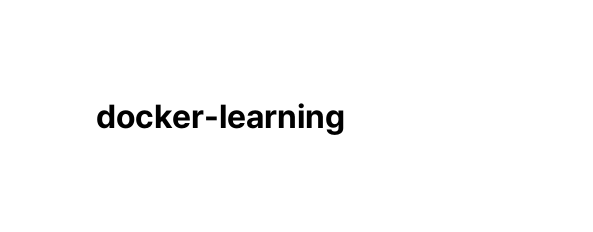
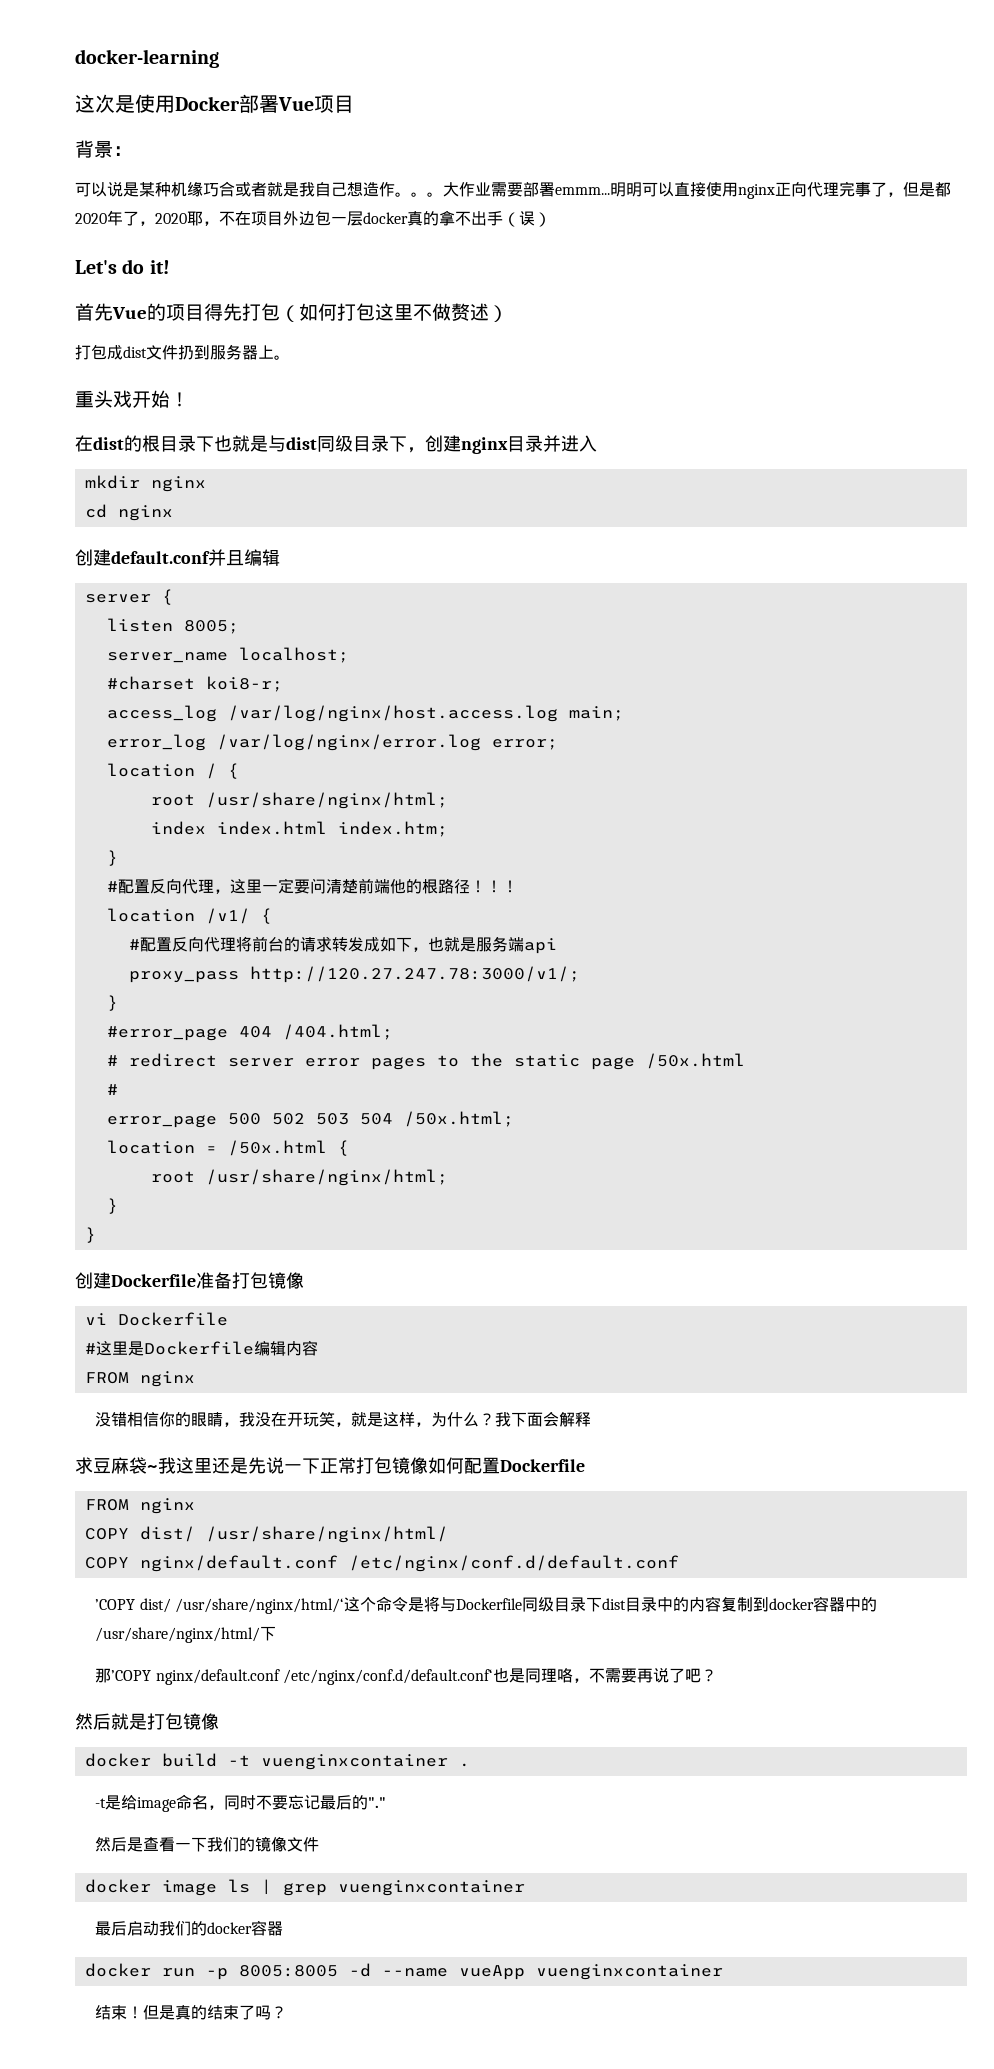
+ 这次是使用Docker部署Vue项目
+ 背景：
+ 可以说是某种机缘巧合或者就是我自己想造作。。。大作业需要部署emmm...明明可以直接使用nginx正向代理完事了，但是都2020年了，2020耶，不在项目外边包一层docker真的拿不出手（误）
+ Let's do it!
+ 首先Vue的项目得先打包（如何打包这里不做赘述）
+ 打包成dist文件扔到服务器上。
+ 重头戏开始！
+ 在dist的根目录下也就是与dist同级目录下，创建nginx目录并进入
+ mkdir nginx
+ cd nginx
+ 创建default.conf并且编辑
+ server {
+ listen 8005;
+ server_name localhost;
+ #charset koi8-r;
+ access_log /var/log/nginx/host.access.log main;
+ error_log /var/log/nginx/error.log error;
+ location / {
+ root /usr/share/nginx/html;
+ index index.html index.htm;
+ }
+ #配置反向代理，这里一定要问清楚前端他的根路径！！！
+ location /v1/ {
+ #配置反向代理将前台的请求转发成如下，也就是服务端api
+ proxy_pass http://120.27.247.78:3000/v1/;
+ }
+ #error_page 404 /404.html;
+ # redirect server error pages to the static page /50x.html
+ #
+ error_page 500 502 503 504 /50x.html;
+ location = /50x.html {
+ root /usr/share/nginx/html;
+ }
+ }
+ 创建Dockerfile准备打包镜像
+ vi Dockerfile
+ #这里是Dockerfile编辑内容
+ FROM nginx
+ 没错相信你的眼睛，我没在开玩笑，就是这样，为什么？我下面会解释
+ 求豆麻袋~我这里还是先说一下正常打包镜像如何配置Dockerfile
+ FROM nginx
+ COPY dist/ /usr/share/nginx/html/
+ COPY nginx/default.conf /etc/nginx/conf.d/default.conf
+ ’COPY dist/ /usr/share/nginx/html/‘这个命令是将与Dockerfile同级目录下dist目录中的内容复制到docker容器中的/usr/share/nginx/html/下
+ 那’COPY nginx/default.conf /etc/nginx/conf.d/default.conf‘也是同理咯，不需要再说了吧？
+ 然后就是打包镜像
+ docker build -t vuenginxcontainer .
+ -t是给image命名，同时不要忘记最后的"."
+ 然后是查看一下我们的镜像文件
+ docker image ls | grep vuenginxcontainer
+ 最后启动我们的docker容器
+ docker run -p 8005:8005 -d --name vueApp vuenginxcontainer
+ 结束！但是真的结束了吗？

